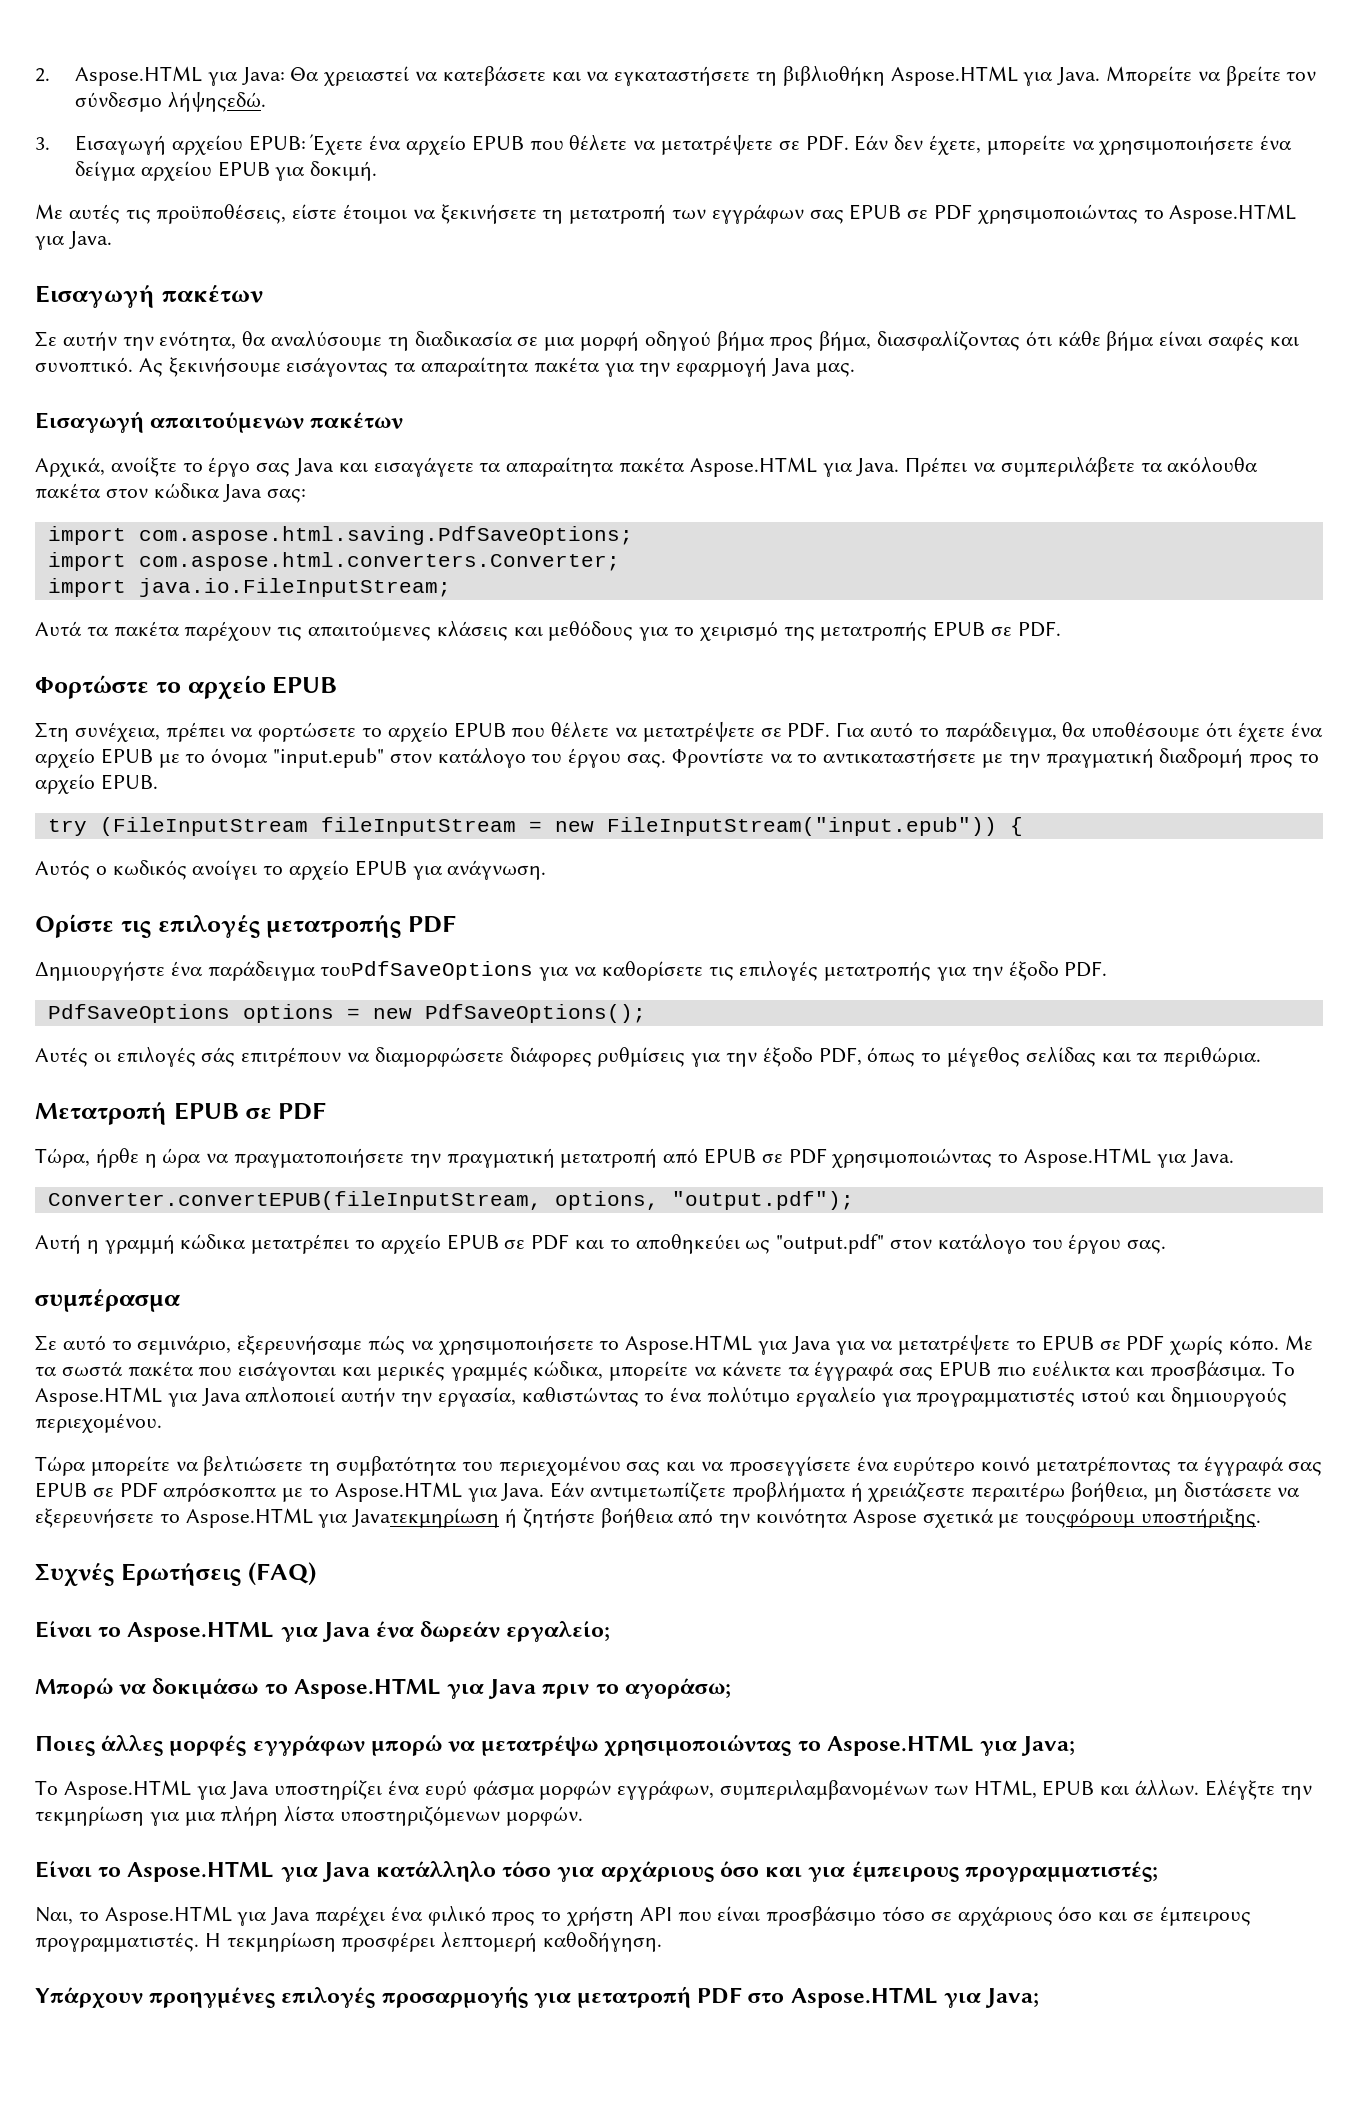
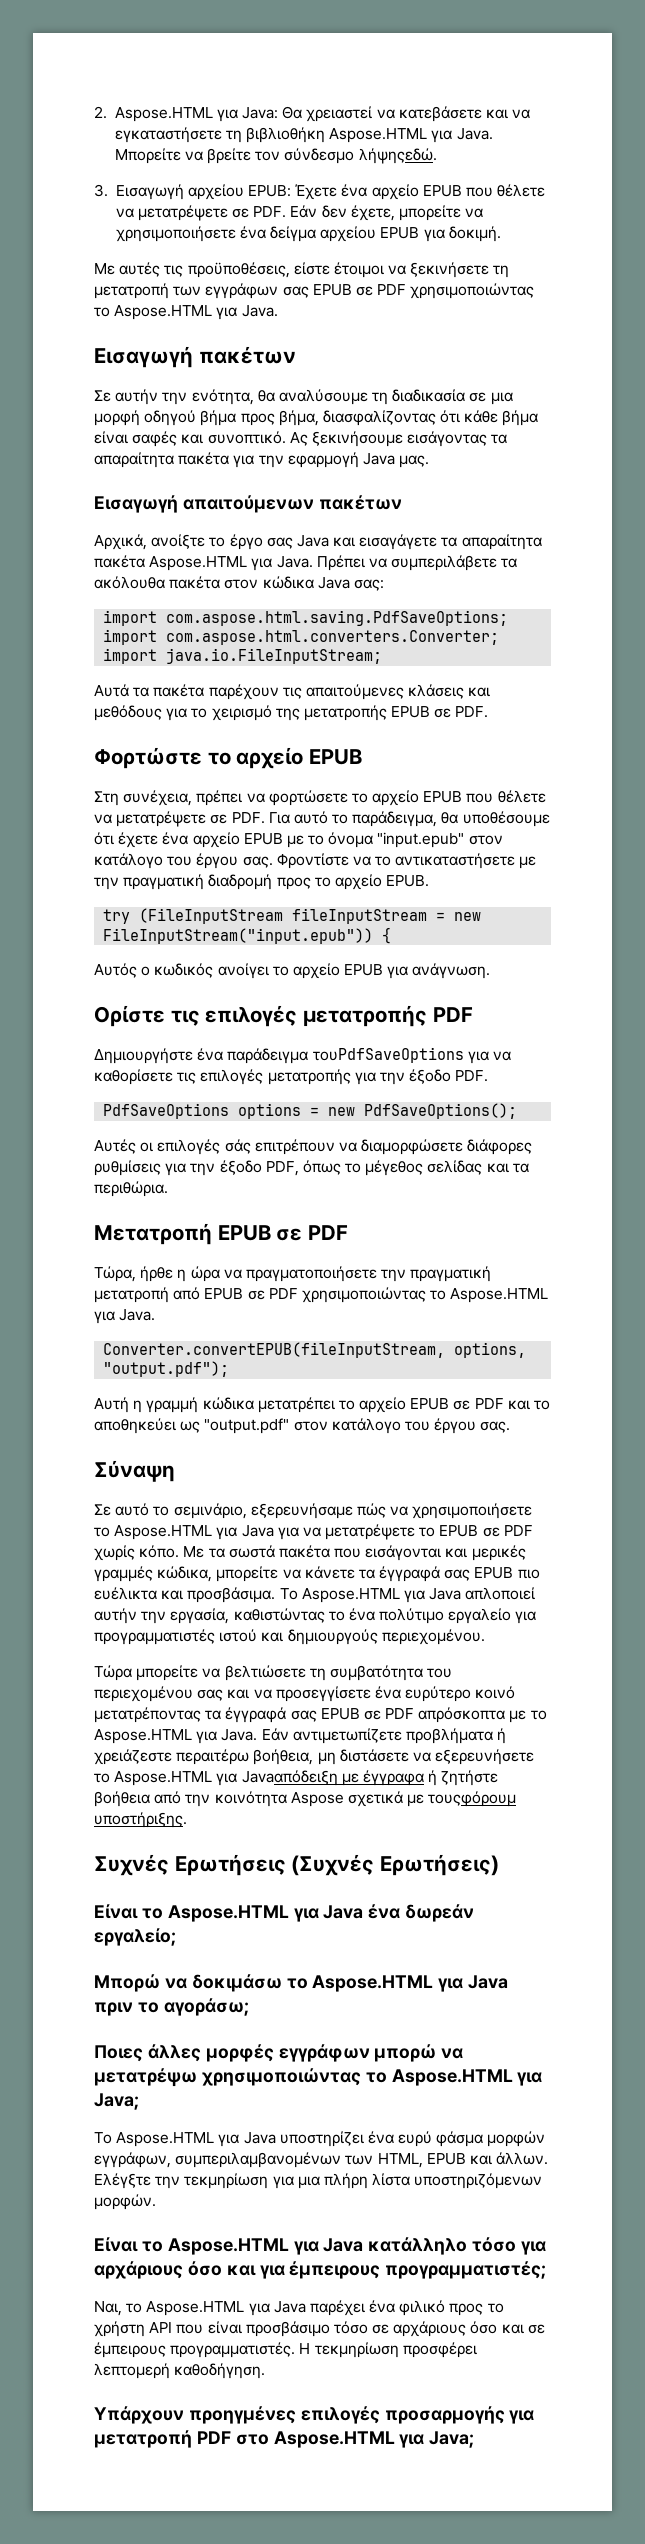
- συμπέρασμα
+ Σύναψη
- Εάν αντιμετωπίζετε προβλήματα ή χρειάζεστε περαιτέρω βοήθεια, μη διστάσετε να εξερευνήσετε το Aspose.HTML για Javaτεκμηρίωση ή ζητήστε βοήθεια από την κοινότητα Aspose σχετικά με τουςφόρουμ υποστήριξης.
+ Εάν αντιμετωπίζετε προβλήματα ή χρειάζεστε περαιτέρω βοήθεια, μη διστάσετε να εξερευνήσετε το Aspose.HTML για Javaαπόδειξη με έγγραφα ή ζητήστε βοήθεια από την κοινότητα Aspose σχετικά με τουςφόρουμ υποστήριξης.
- Συχνές Ερωτήσεις (FAQ)
+ Συχνές Ερωτήσεις (Συχνές Ερωτήσεις)

